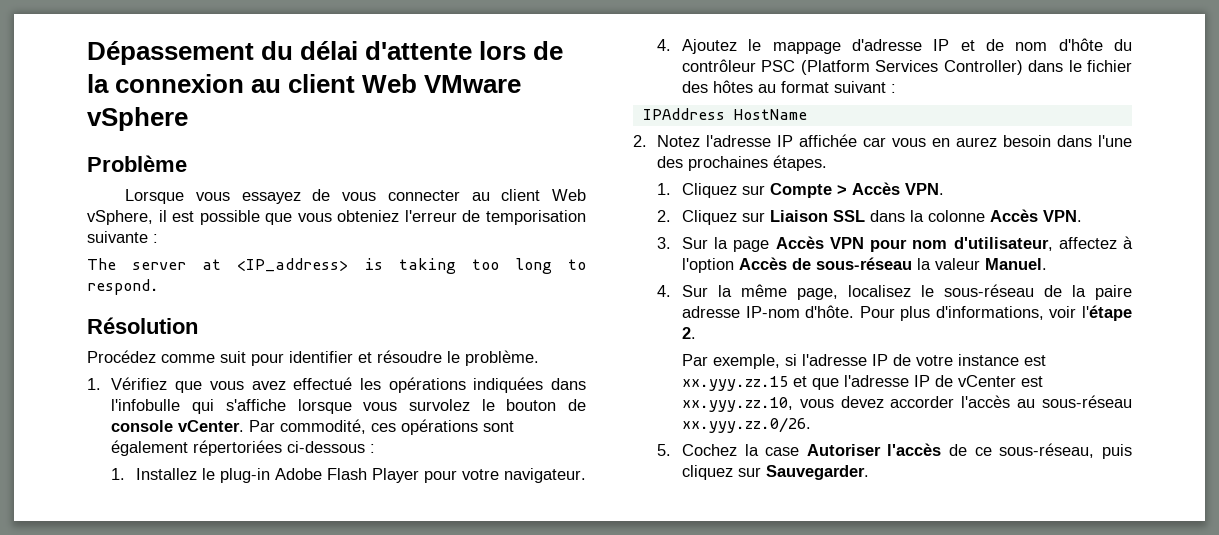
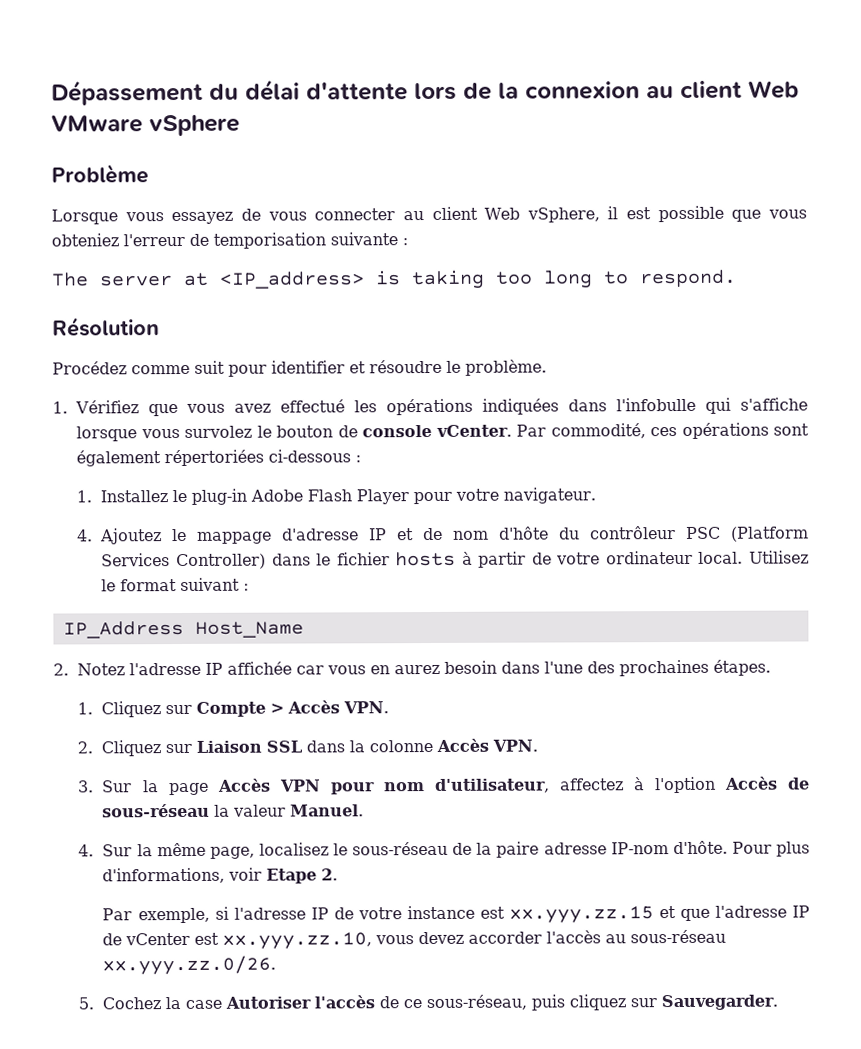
- 4. Ajoutez le mappage d'adresse IP et de nom d'hôte du contrôleur PSC (Platform Services Controller) dans le fichier des hôtes au format suivant :
+ 4. Ajoutez le mappage d'adresse IP et de nom d'hôte du contrôleur PSC (Platform Services Controller) dans le fichier hosts à partir de votre ordinateur local. Utilisez le format suivant :
- IPAddress HostName
+ IP_Address Host_Name
- Pour plus d'informations, voir l'étape 2.
+ Pour plus d'informations, voir Etape 2.

